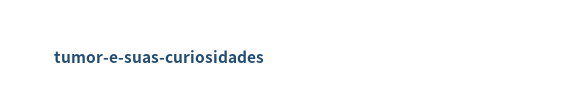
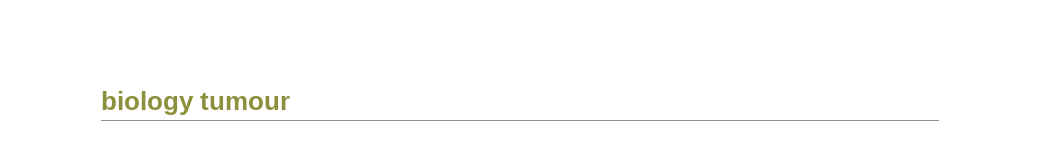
- tumor-e-suas-curiosidades
+ biology tumour

